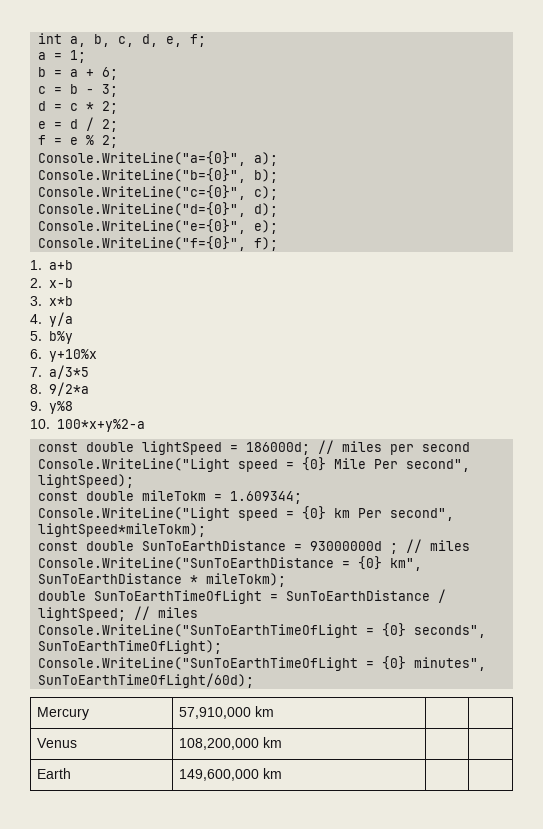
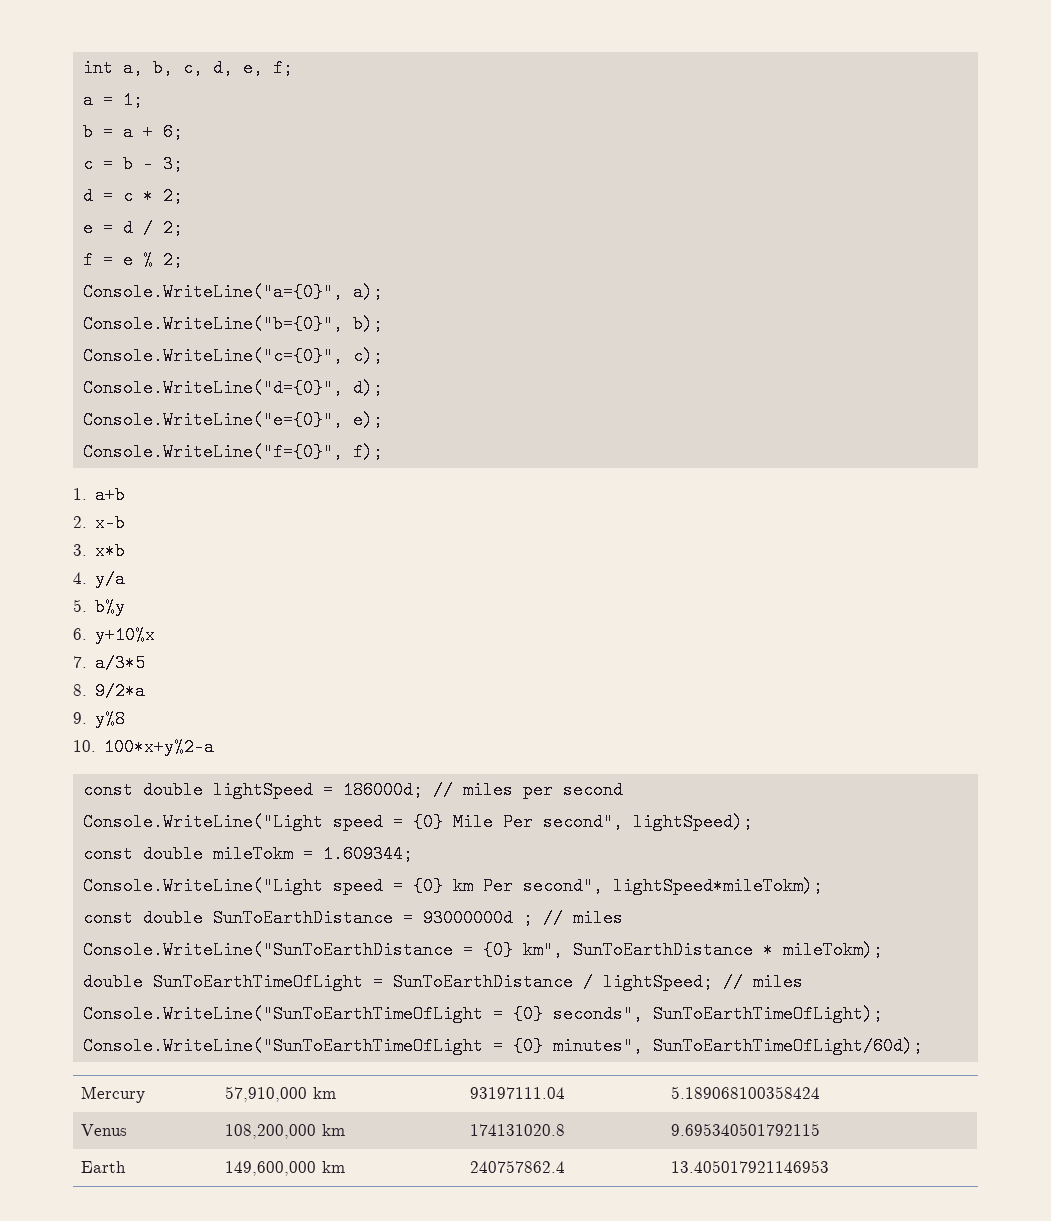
- Mercury | 57,910,000 km | |
+ Mercury | 57,910,000 km | 93197111.04 | 5.189068100358424
- Venus | 108,200,000 km | |
+ Venus | 108,200,000 km | 174131020.8 | 9.695340501792115
- Earth | 149,600,000 km | |
+ Earth | 149,600,000 km | 240757862.4 | 13.405017921146953

